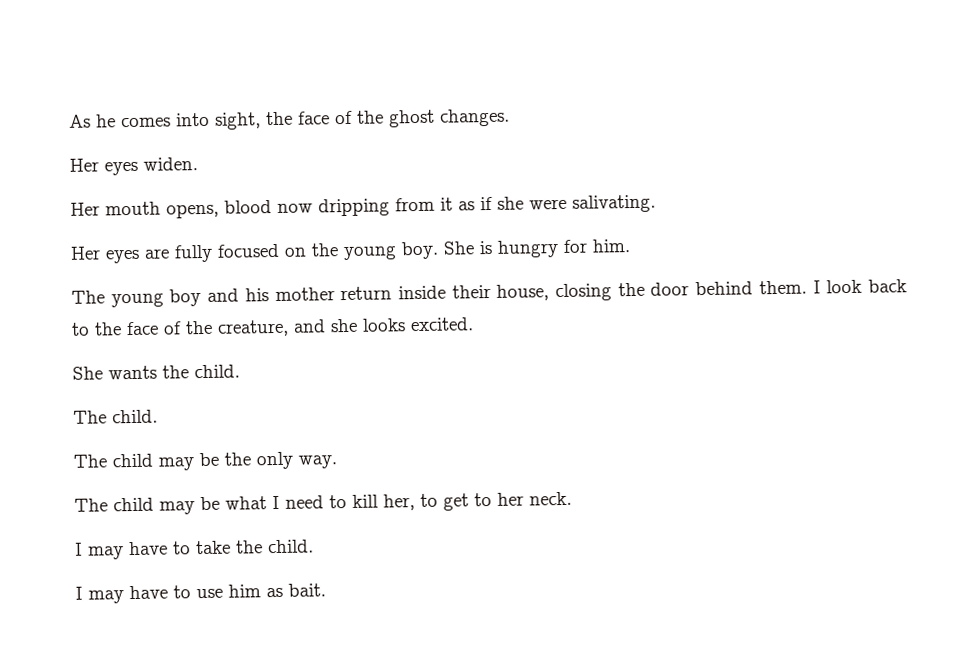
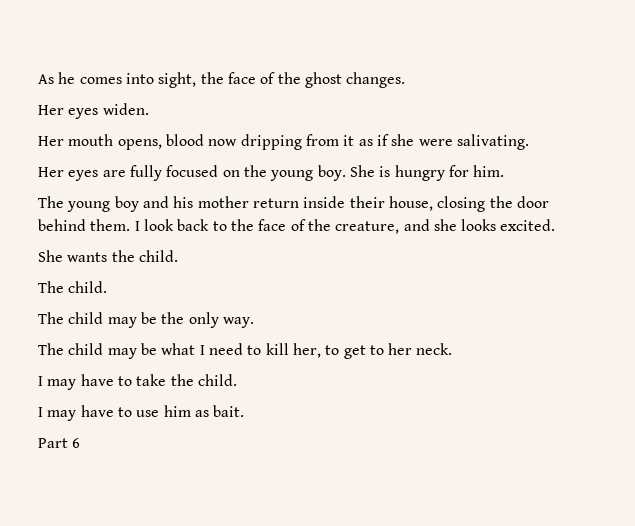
+ Part 6

